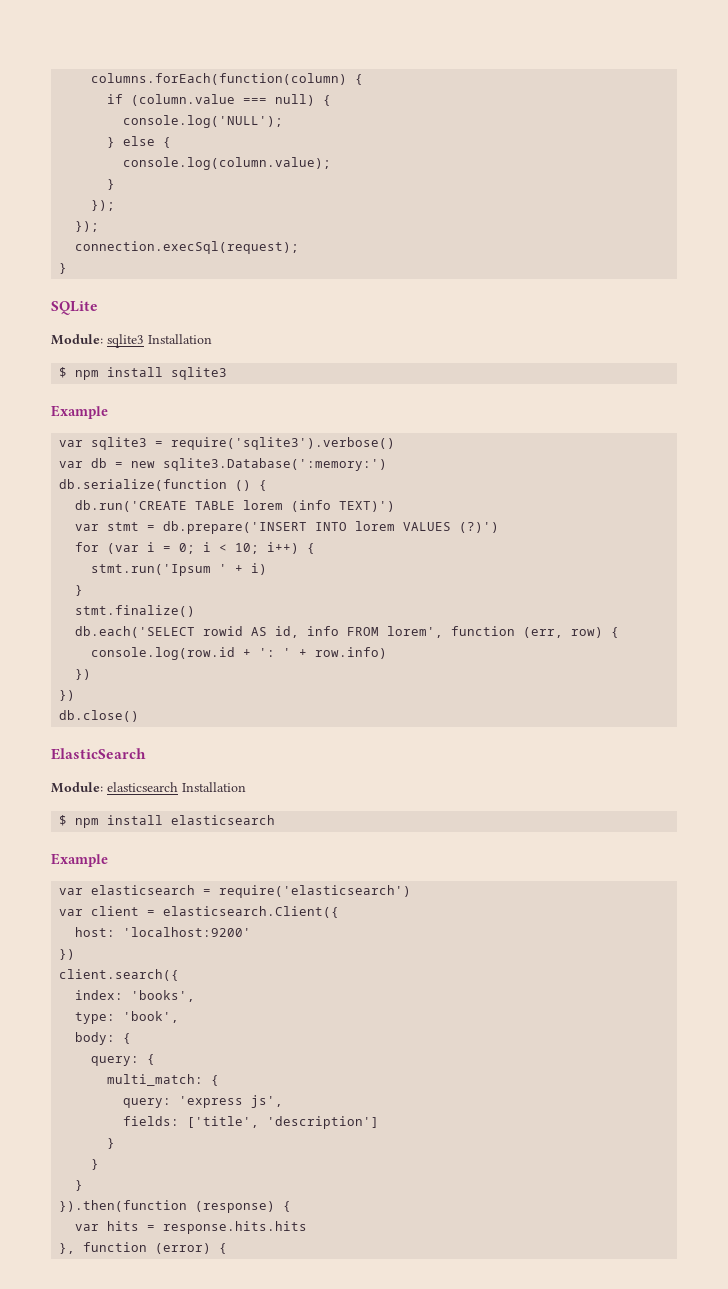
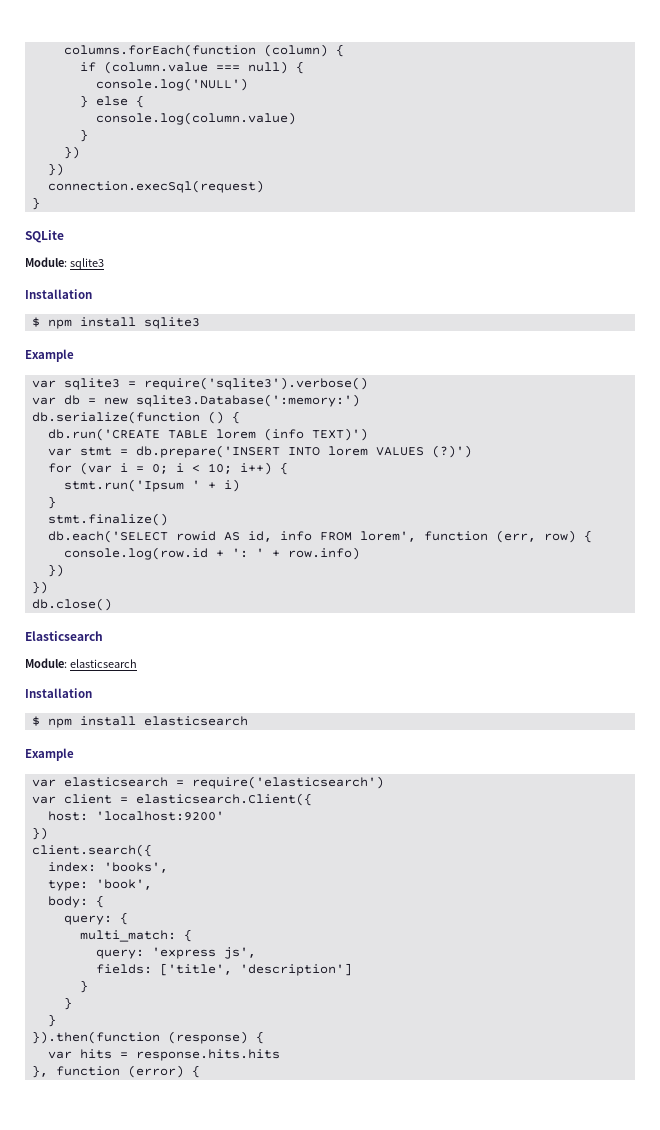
- columns.forEach(function(column) {
+ columns.forEach(function (column) {
- console.log('NULL');
+ console.log('NULL')
- console.log(column.value);
+ console.log(column.value)
  }
- });
- });
- connection.execSql(request);
+ })
+ })
+ connection.execSql(request)
- Module: sqlite3 Installation
+ Module: sqlite3
+ Installation
- ElasticSearch
+ Elasticsearch
- Module: elasticsearch Installation
+ Module: elasticsearch
+ Installation

